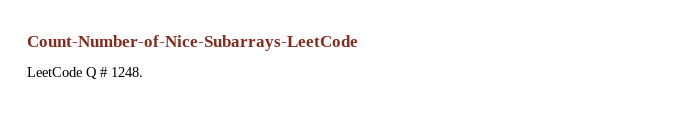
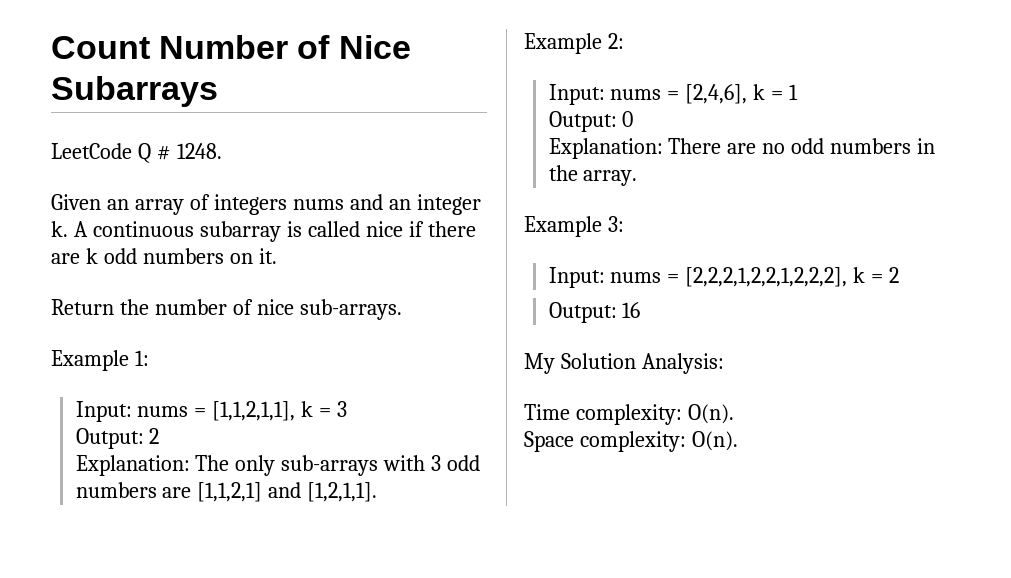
- Count-Number-of-Nice-Subarrays-LeetCode
+ Count Number of Nice Subarrays
+ Given an array of integers nums and an integer k. A continuous subarray is called nice if there are k odd numbers on it.
+ Return the number of nice sub-arrays.
+ Example 1:
+ Input: nums = [1,1,2,1,1], k = 3
+ Output: 2
+ Explanation: The only sub-arrays with 3 odd numbers are [1,1,2,1] and [1,2,1,1].
+ Example 2:
+ Input: nums = [2,4,6], k = 1
+ Output: 0
+ Explanation: There are no odd numbers in the array.
+ Example 3:
+ Input: nums = [2,2,2,1,2,2,1,2,2,2], k = 2
+ Output: 16
+ My Solution Analysis:
+ Time complexity: O(n).
+ Space complexity: O(n).

